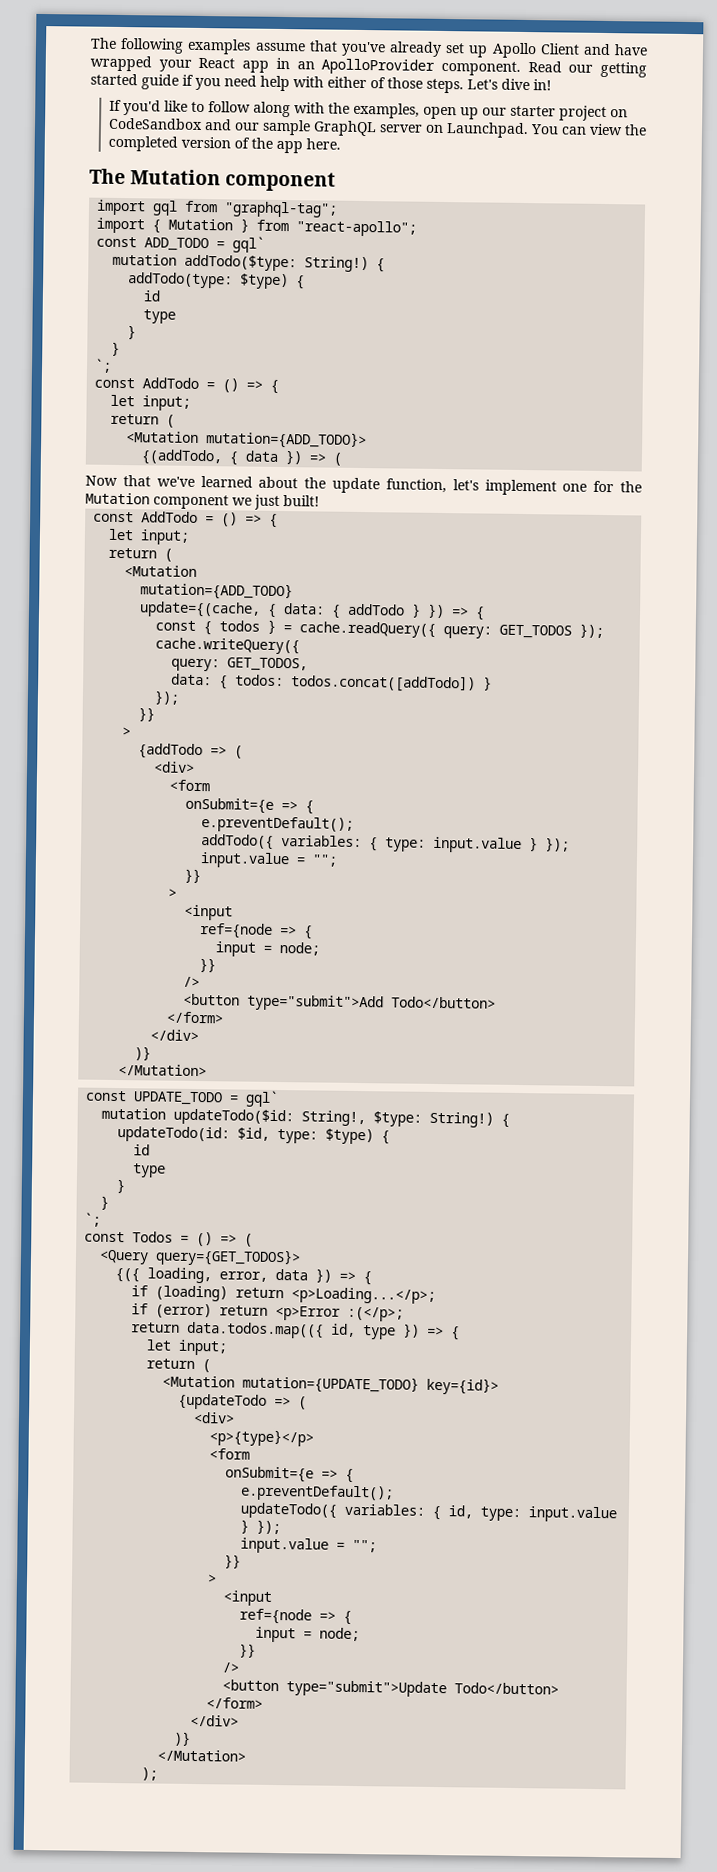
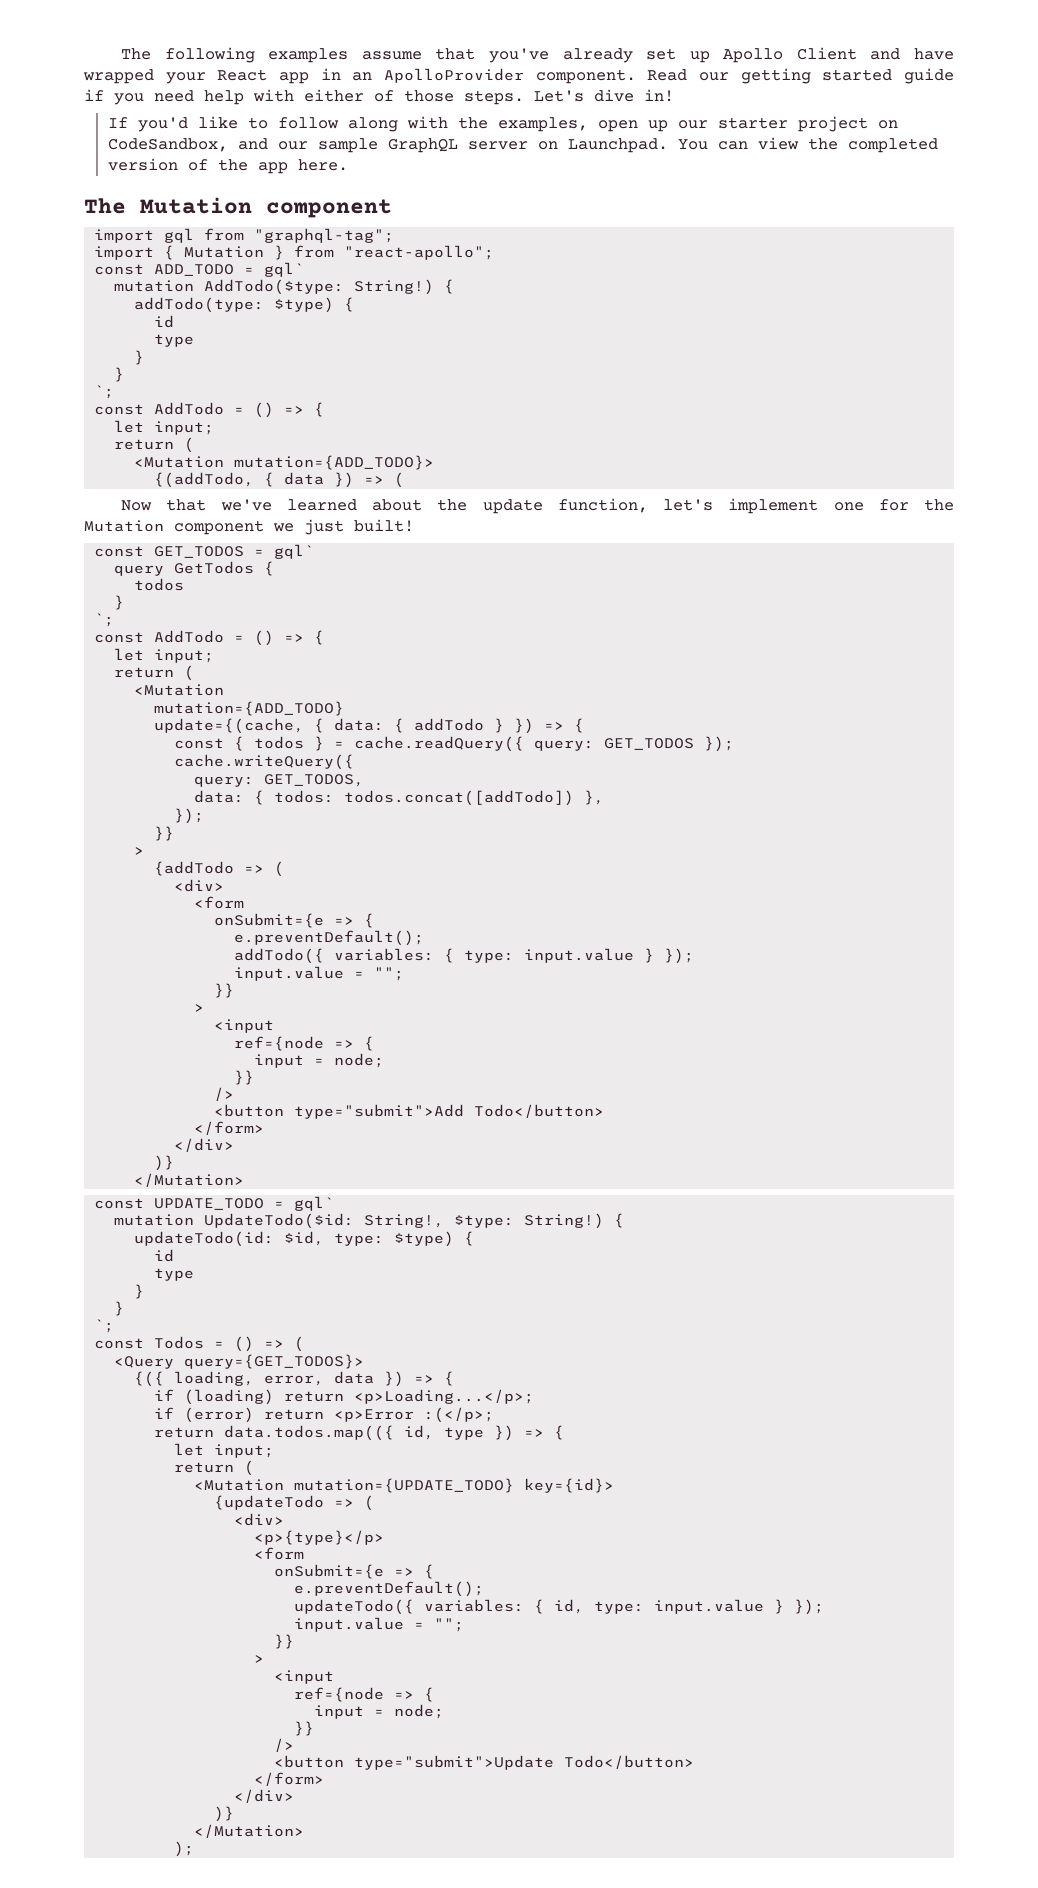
- If you'd like to follow along with the examples, open up our starter project on CodeSandbox and our sample GraphQL server on Launchpad.
+ If you'd like to follow along with the examples, open up our starter project on CodeSandbox, and our sample GraphQL server on Launchpad.
- mutation addTodo($type: String!)
+ mutation AddTodo($type: String!)
+ const GET_TODOS = gql`
+ query GetTodos {
+ todos
+ }
+ `;
- data: { todos: todos.concat([addTodo]) }
+ data: { todos: todos.concat([addTodo]) },
- mutation updateTodo($id: String!, $type: String!)
+ mutation UpdateTodo($id: String!, $type: String!)

